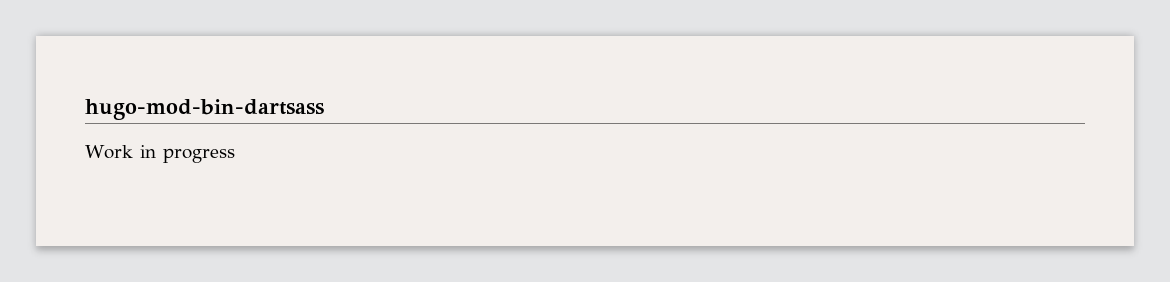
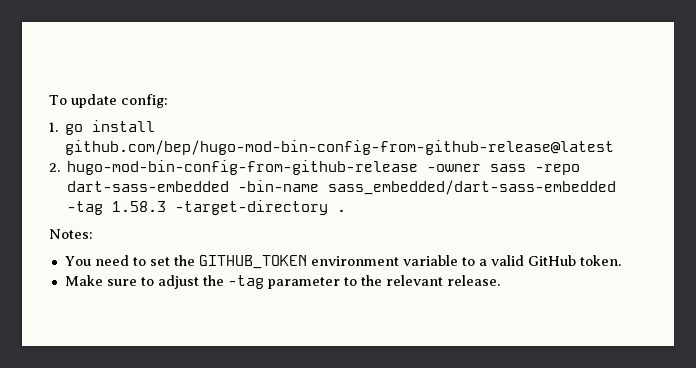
- hugo-mod-bin-dartsass
- Work in progress
+ To update config:
+ 1. go install github.com/bep/hugo-mod-bin-config-from-github-release@latest
+ 2. hugo-mod-bin-config-from-github-release -owner sass -repo dart-sass-embedded -bin-name sass_embedded/dart-sass-embedded -tag 1.58.3 -target-directory .
+ Notes:
+ You need to set the GITHUB_TOKEN environment variable to a valid GitHub token.
+ Make sure to adjust the -tag parameter to the relevant release.

